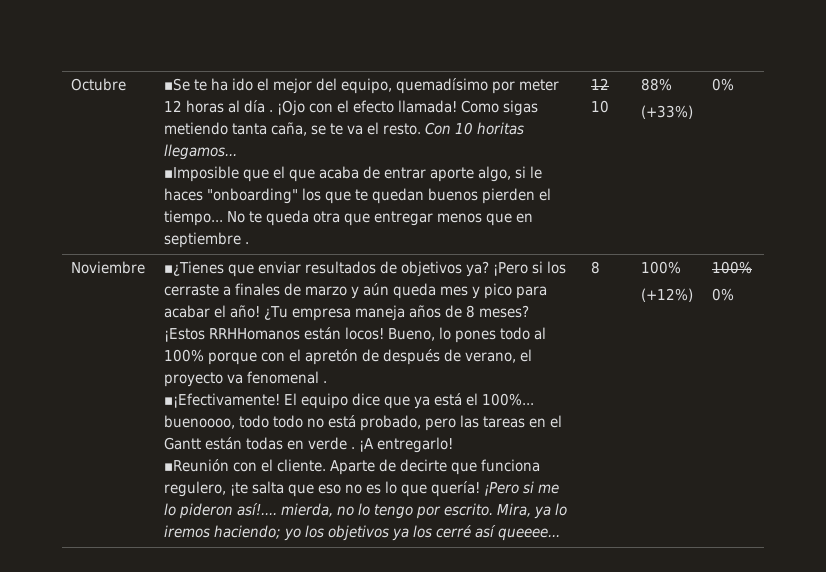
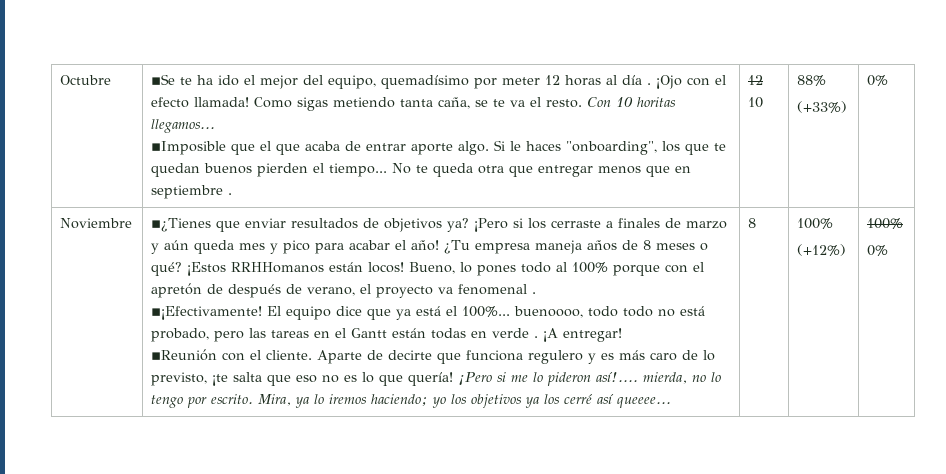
- ▪Imposible que el que acaba de entrar aporte algo, si le haces "onboarding" los que te quedan buenos pierden el tiempo...
+ ▪Imposible que el que acaba de entrar aporte algo. Si le haces "onboarding", los que te quedan buenos pierden el tiempo...
- ¿Tu empresa maneja años de 8 meses?
+ ¿Tu empresa maneja años de 8 meses o qué?
- ¡A entregarlo!
+ ¡A entregar!
- Aparte de decirte que funciona regulero, ¡te salta que eso no es lo que quería!
+ Aparte de decirte que funciona regulero y es más caro de lo previsto, ¡te salta que eso no es lo que quería!

